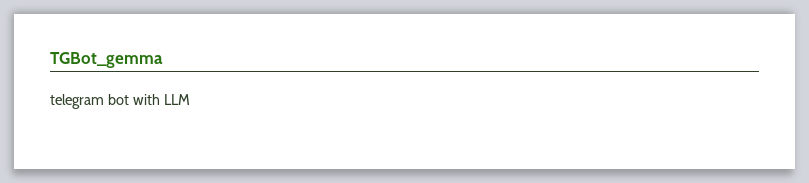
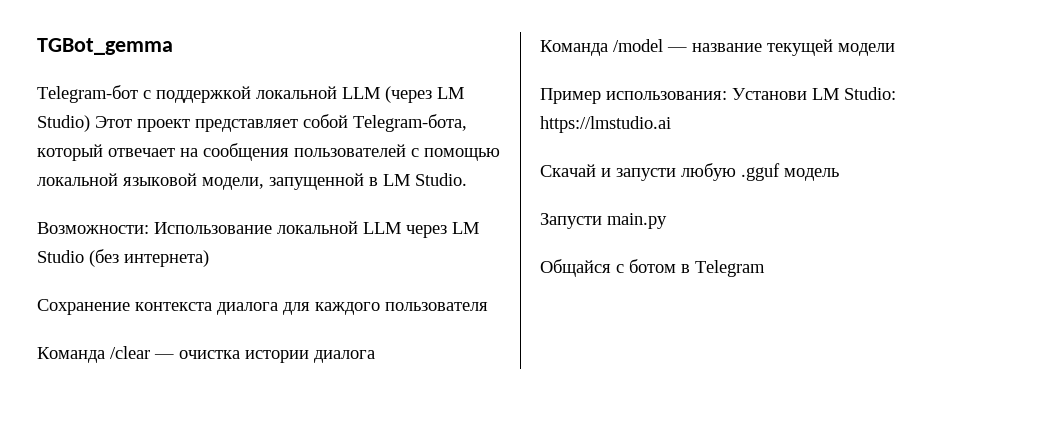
- telegram bot with LLM
+ Telegram-бот с поддержкой локальной LLM (через LM Studio) Этот проект представляет собой Telegram-бота, который отвечает на сообщения пользователей с помощью локальной языковой модели, запущенной в LM Studio.
+ Возможности: Использование локальной LLM через LM Studio (без интернета)
+ Сохранение контекста диалога для каждого пользователя
+ Команда /clear — очистка истории диалога
+ Команда /model — название текущей модели
+ Пример использования: Установи LM Studio: https://lmstudio.ai
+ Скачай и запусти любую .gguf модель
+ Запусти main.py
+ Общайся с ботом в Telegram

